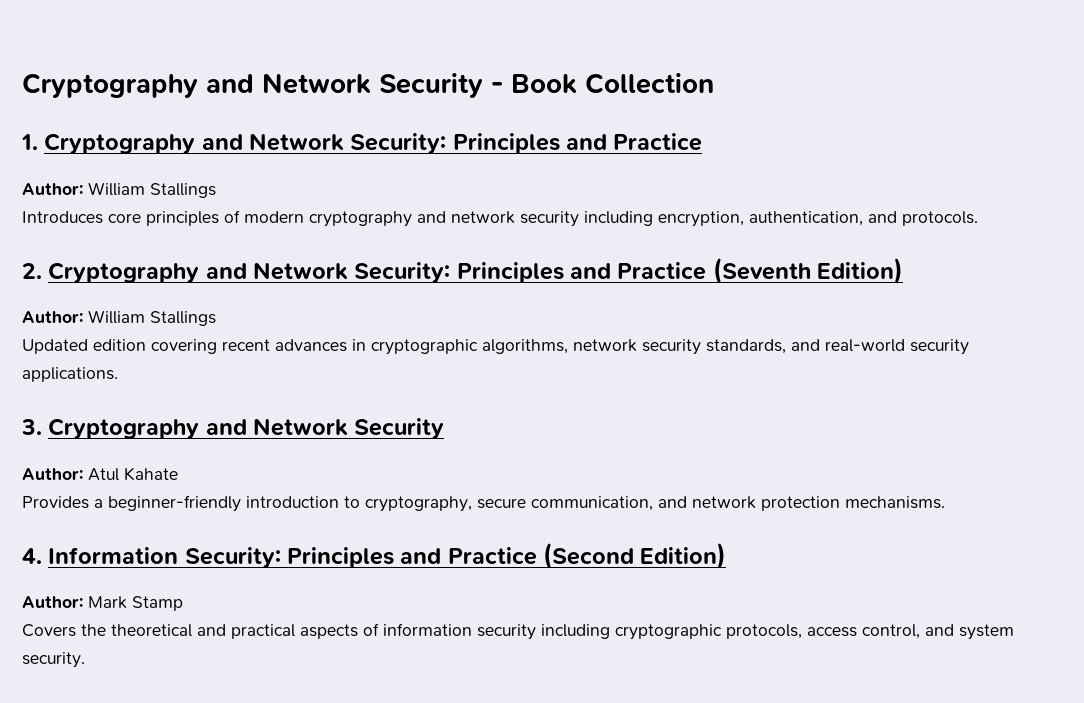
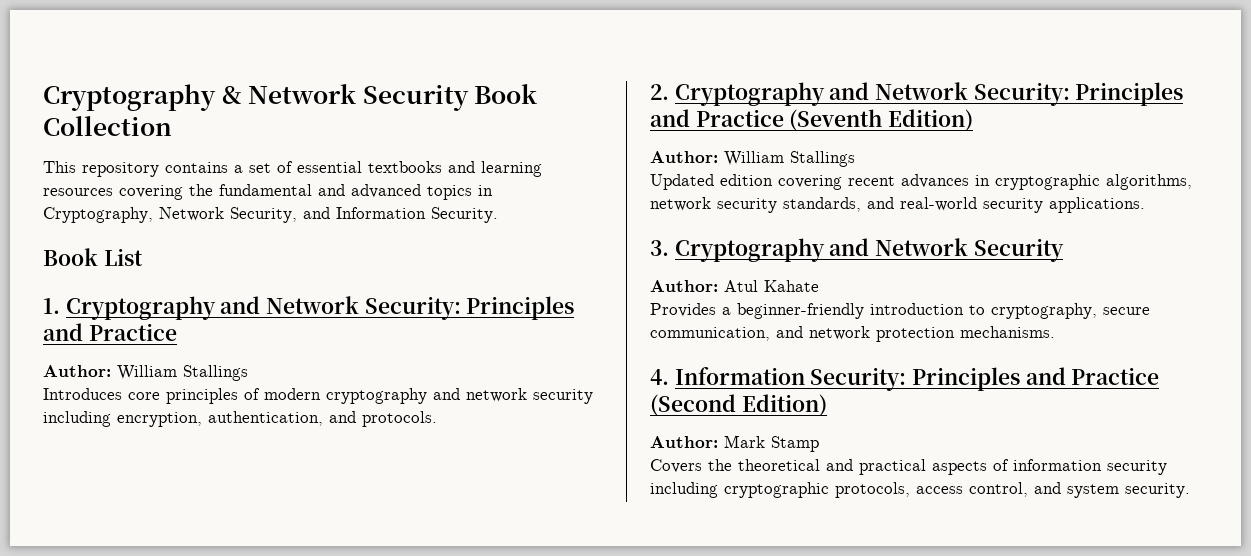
- Cryptography and Network Security - Book Collection
+ Cryptography & Network Security Book Collection
+ This repository contains a set of essential textbooks and learning resources covering the fundamental and advanced topics in Cryptography, Network Security, and Information Security.
+ Book List

